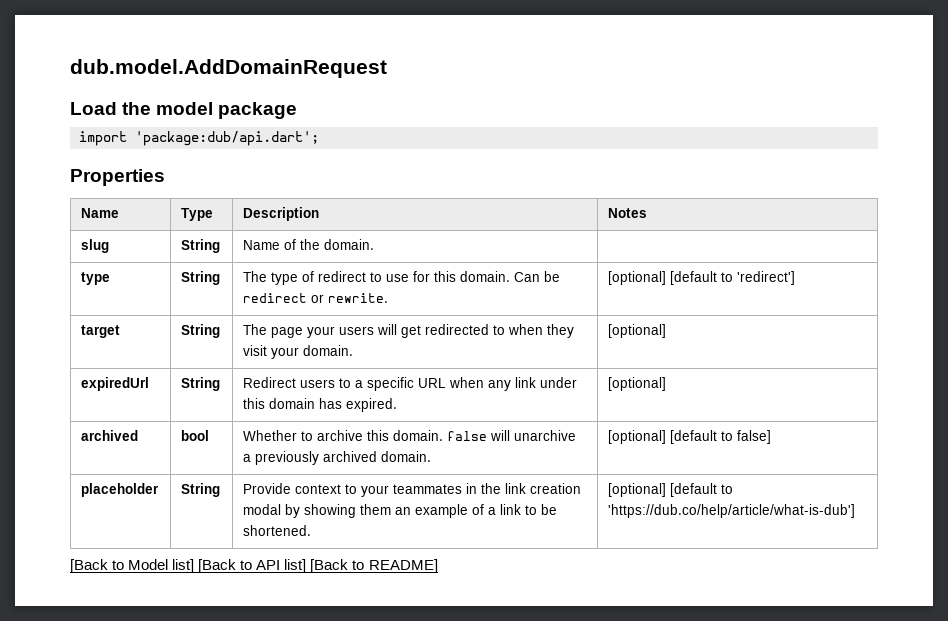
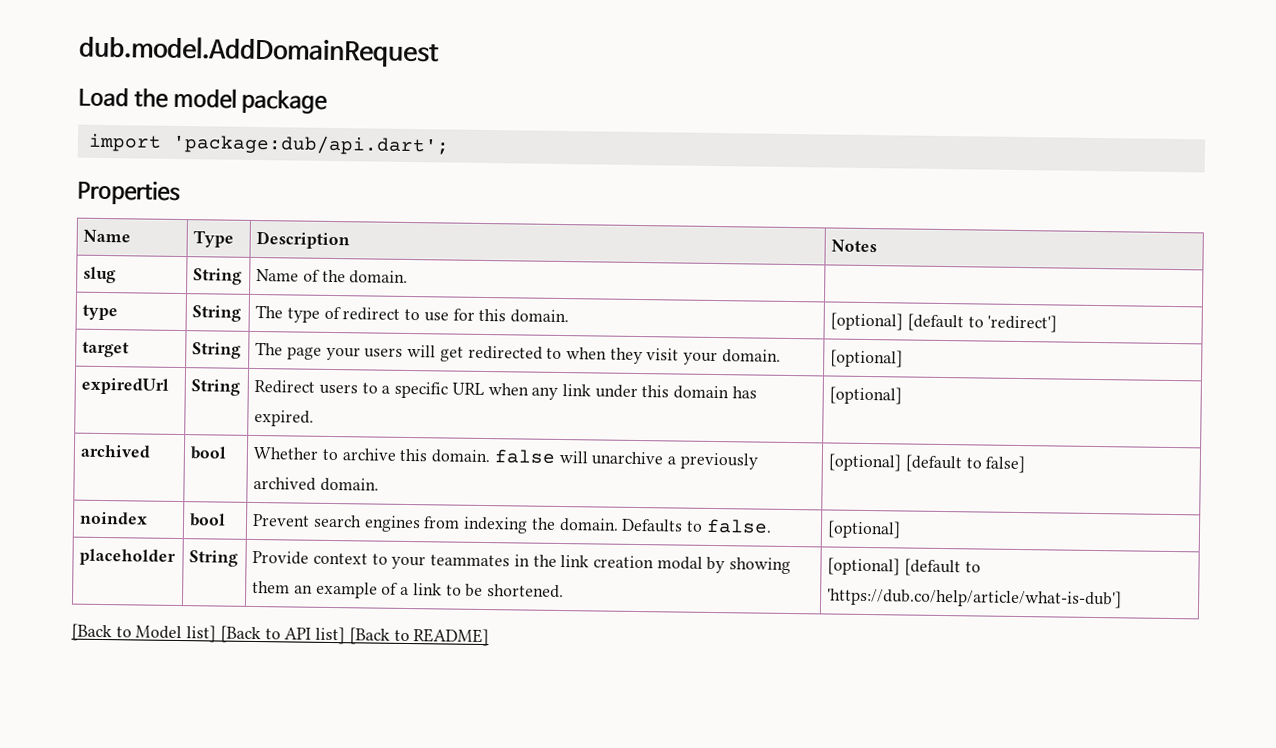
- type | String | The type of redirect to use for this domain. Can be redirect or rewrite. | [optional] [default to 'redirect']
+ type | String | The type of redirect to use for this domain. | [optional] [default to 'redirect']
+ noindex | bool | Prevent search engines from indexing the domain. Defaults to false. | [optional]

